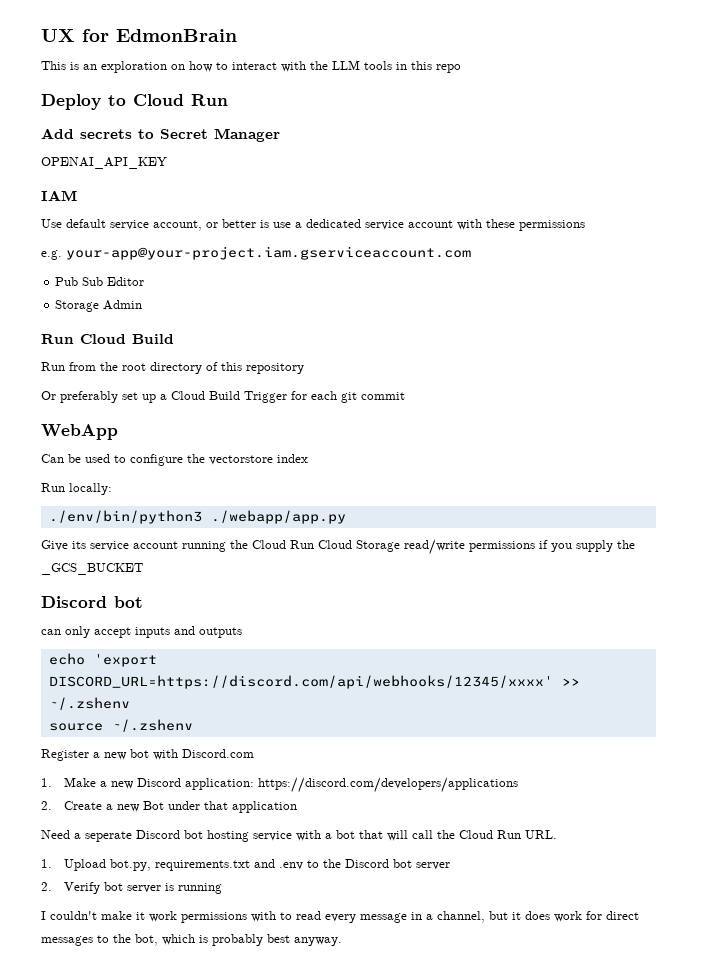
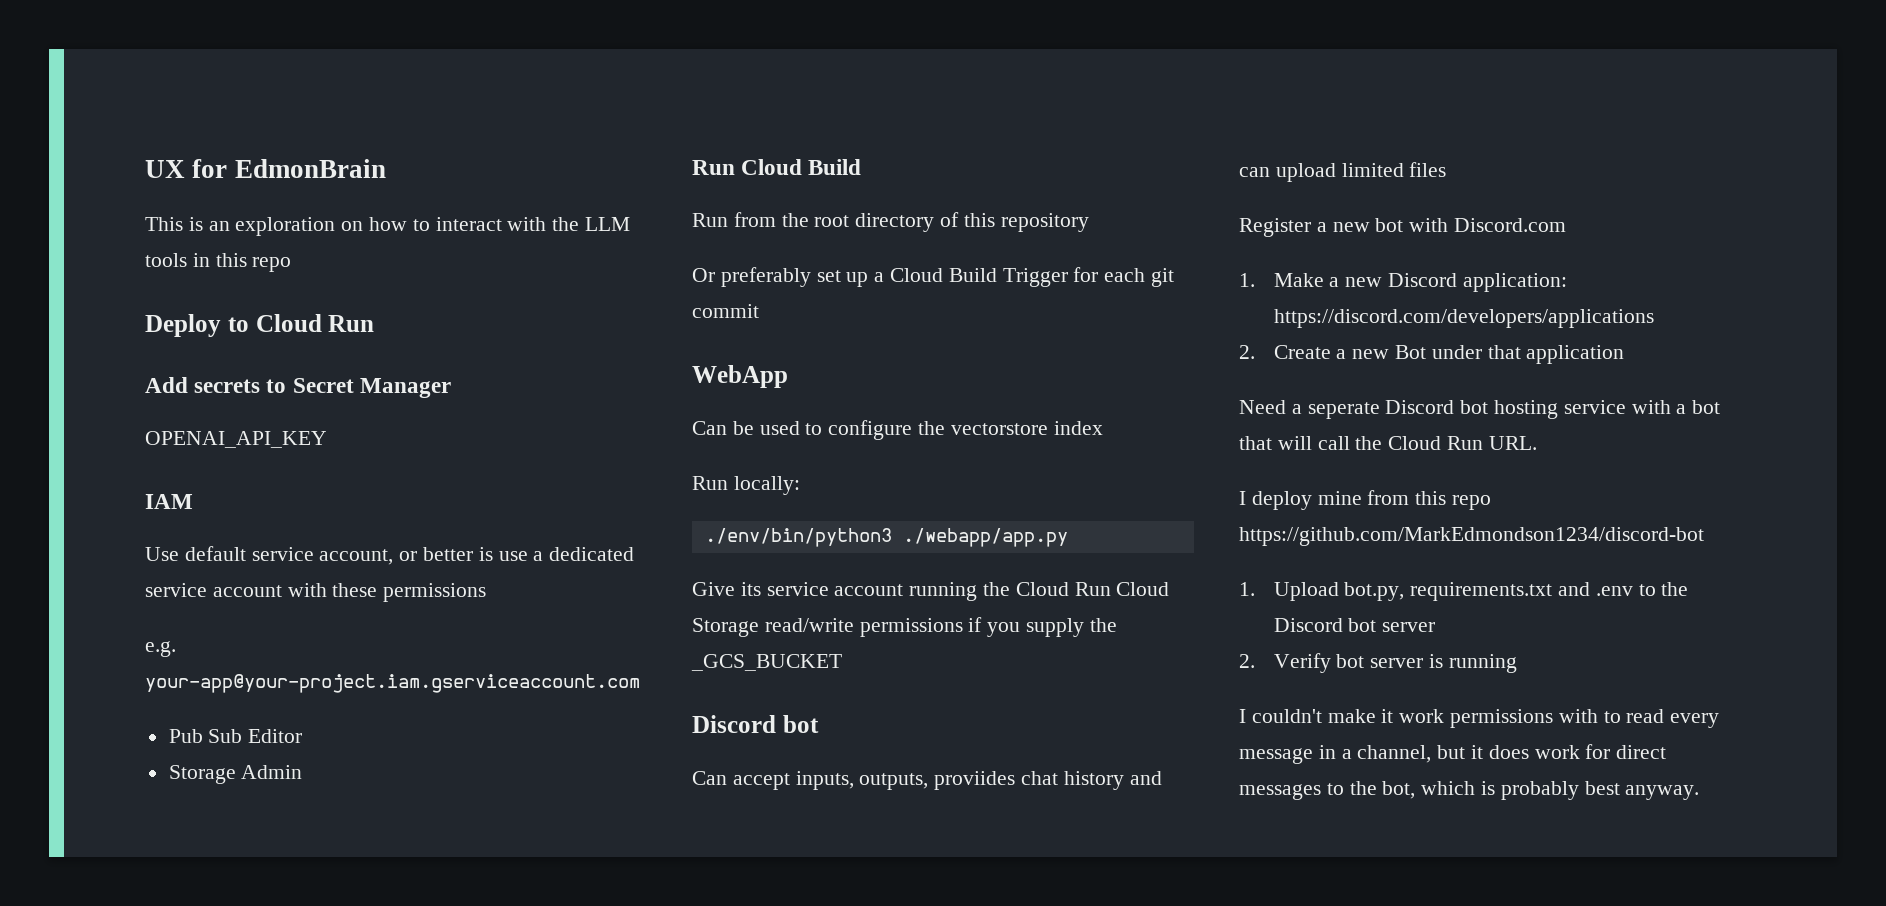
- can only accept inputs and outputs
- echo 'export DISCORD_URL=https://discord.com/api/webhooks/12345/xxxx' >> ~/.zshenv
- source ~/.zshenv
+ Can accept inputs, outputs, proviides chat history and can upload limited files
+ I deploy mine from this repo https://github.com/MarkEdmondson1234/discord-bot

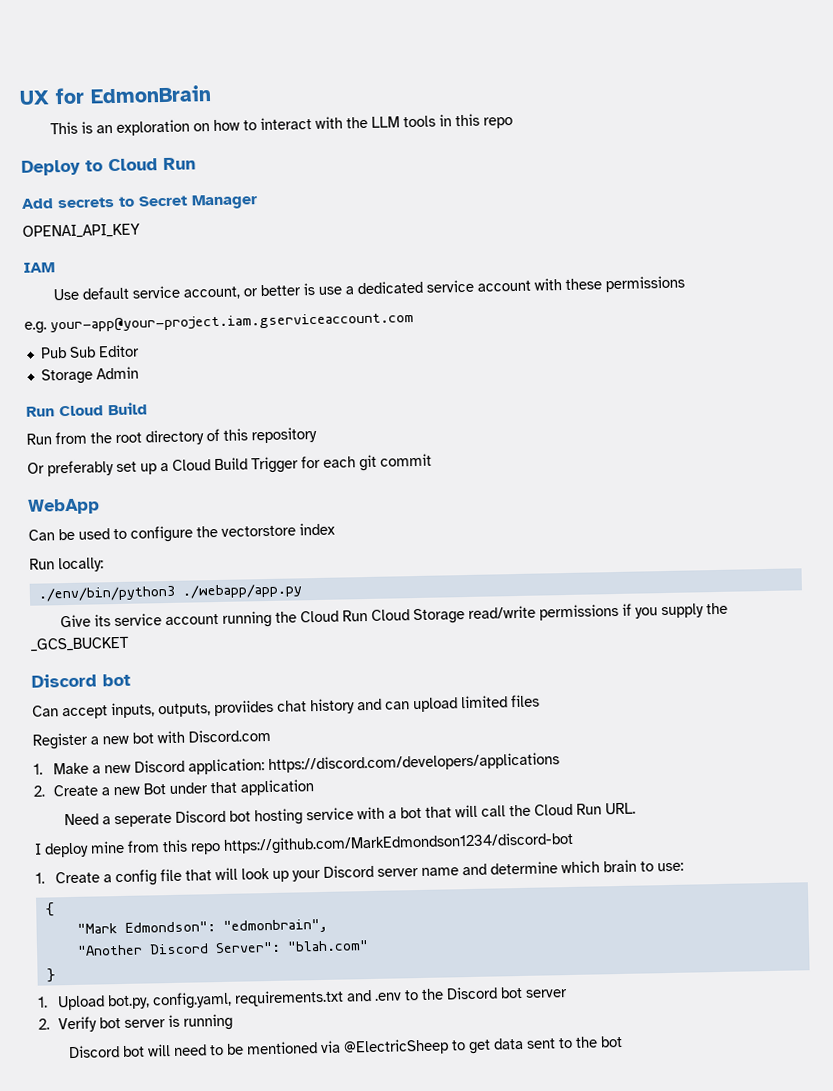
+ 1. Create a config file that will look up your Discord server name and determine which brain to use:
+ {
+ "Mark Edmondson": "edmonbrain",
+ "Another Discord Server": "blah.com"
+ }
- 1. Upload bot.py, requirements.txt and .env to the Discord bot server
+ 1. Upload bot.py, config.yaml, requirements.txt and .env to the Discord bot server
- I couldn't make it work permissions with to read every message in a channel, but it does work for direct messages to the bot, which is probably best anyway.
+ Discord bot will need to be mentioned via @ElectricSheep to get data sent to the bot

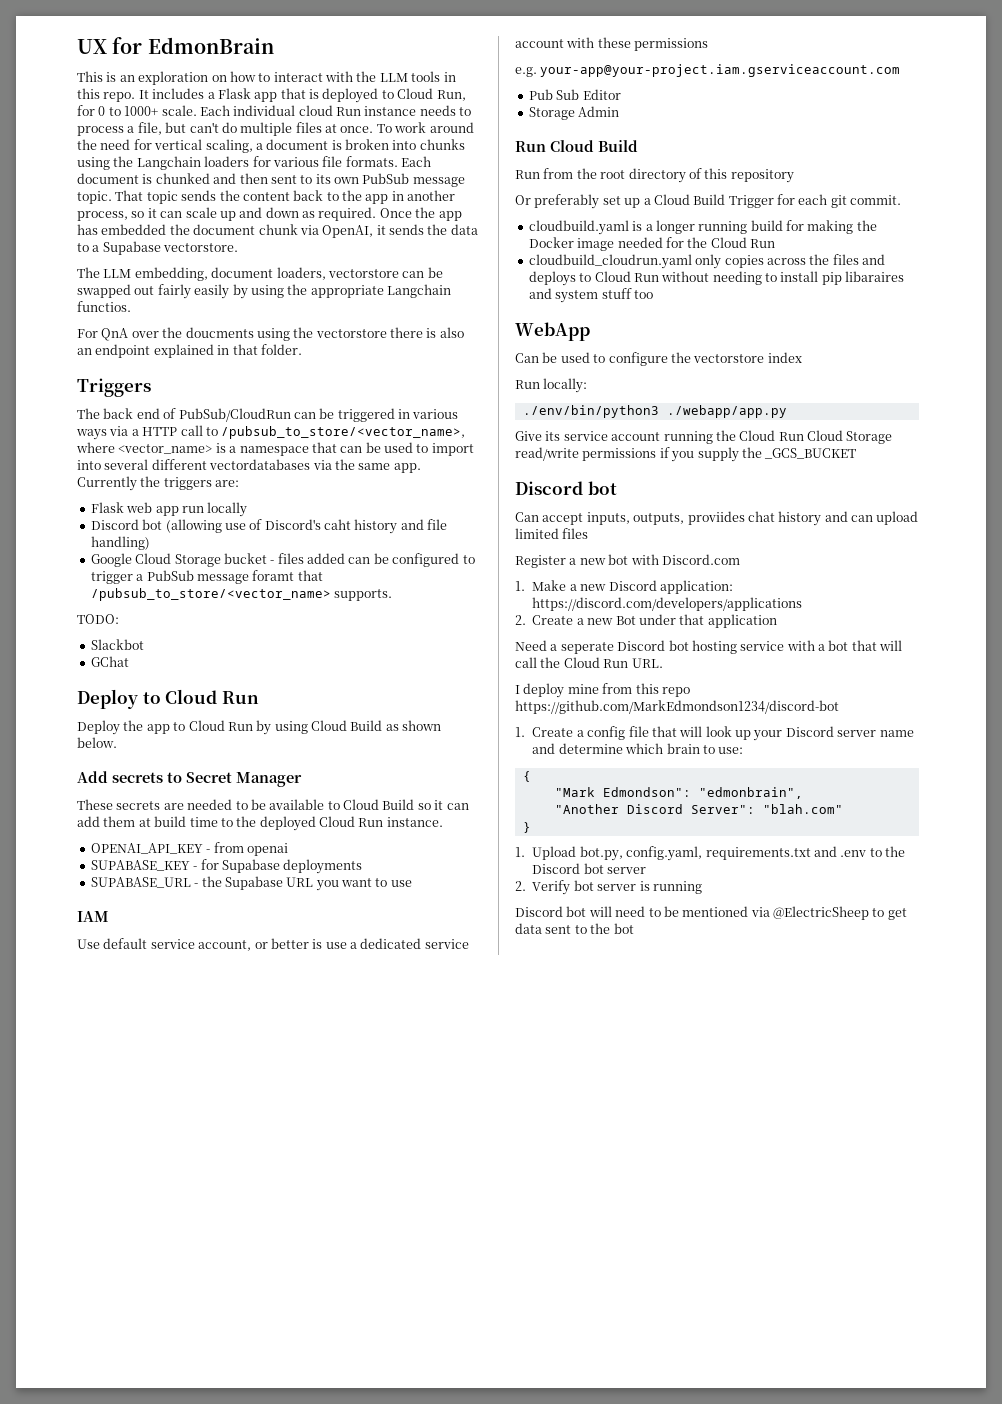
- This is an exploration on how to interact with the LLM tools in this repo
+ This is an exploration on how to interact with the LLM tools in this repo. It includes a Flask app that is deployed to Cloud Run, for 0 to 1000+ scale. Each individual cloud Run instance needs to process a file, but can't do multiple files at once. To work around the need for vertical scaling, a document is broken into chunks using the Langchain loaders for various file formats. Each document is chunked and then sent to its own PubSub message topic. That topic sends the content back to the app in another process, so it can scale up and down as required. Once the app has embedded the document chunk via OpenAI, it sends the data to a Supabase vectorstore.
+ The LLM embedding, document loaders, vectorstore can be swapped out fairly easily by using the appropriate Langchain functios.
+ For QnA over the doucments using the vectorstore there is also an endpoint explained in that folder.
+ Triggers
+ The back end of PubSub/CloudRun can be triggered in various ways via a HTTP call to /pubsub_to_store/<vector_name>, where <vector_name> is a namespace that can be used to import into several different vectordatabases via the same app. Currently the triggers are:
+ Flask web app run locally
+ Discord bot (allowing use of Discord's caht history and file handling)
+ Google Cloud Storage bucket - files added can be configured to trigger a PubSub message foramt that /pubsub_to_store/<vector_name> supports.
+ TODO:
+ Slackbot
+ GChat
  Deploy to Cloud Run
+ Deploy the app to Cloud Run by using Cloud Build as shown below.
- OPENAI_API_KEY
+ These secrets are needed to be available to Cloud Build so it can add them at build time to the deployed Cloud Run instance.
+ OPENAI_API_KEY - from openai
+ SUPABASE_KEY - for Supabase deployments
+ SUPABASE_URL - the Supabase URL you want to use
- Or preferably set up a Cloud Build Trigger for each git commit
+ Or preferably set up a Cloud Build Trigger for each git commit.
+ cloudbuild.yaml is a longer running build for making the Docker image needed for the Cloud Run
+ cloudbuild_cloudrun.yaml only copies across the files and deploys to Cloud Run without needing to install pip libaraires and system stuff too

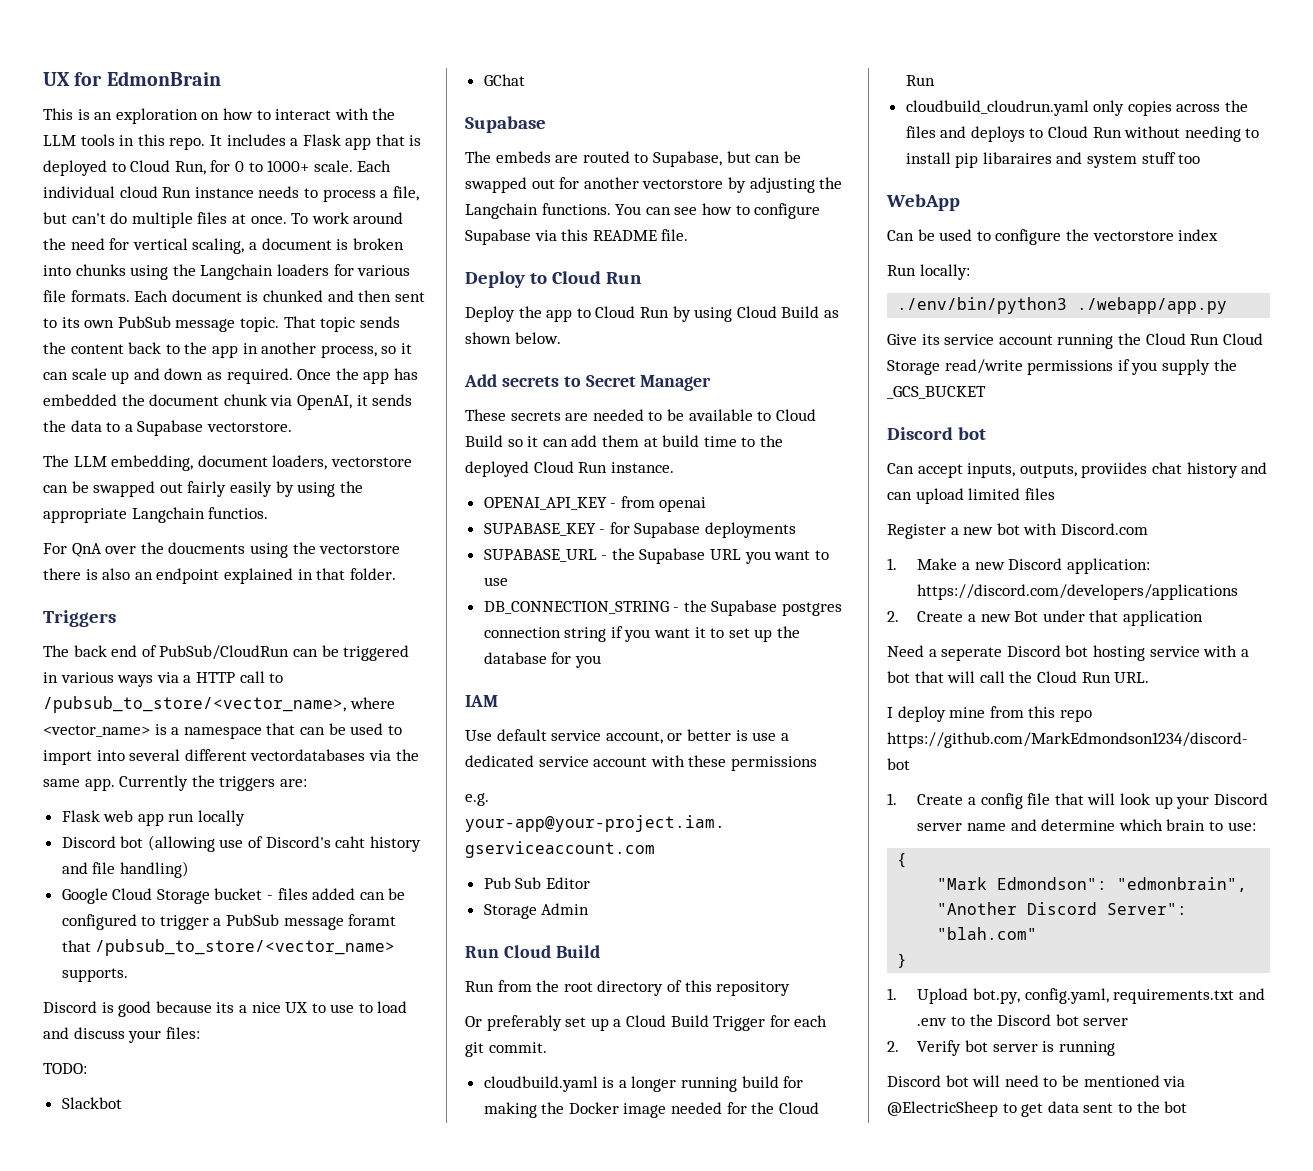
+ Discord is good because its a nice UX to use to load and discuss your files:
  TODO:
  Slackbot
  GChat
+ Supabase
+ The embeds are routed to Supabase, but can be swapped out for another vectorstore by adjusting the Langchain functions. You can see how to configure Supabase via this README file.
+ DB_CONNECTION_STRING - the Supabase postgres connection string if you want it to set up the database for you

